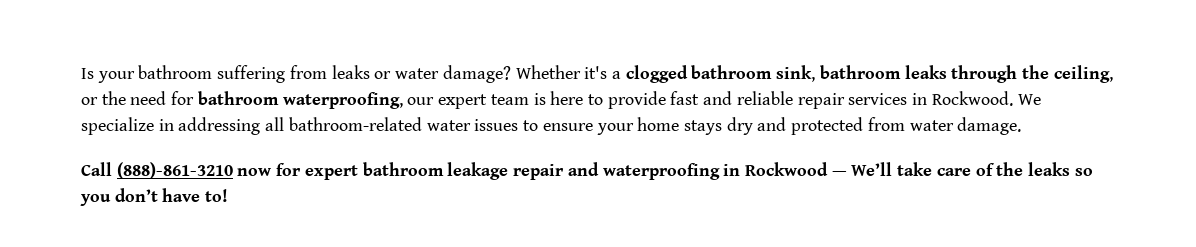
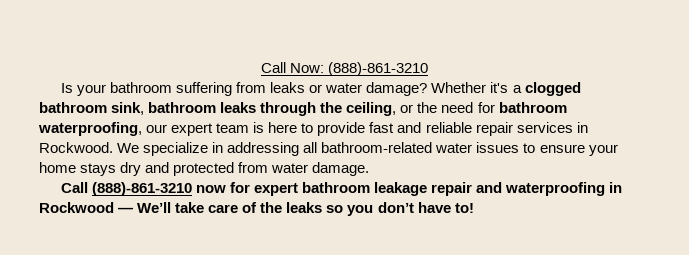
+ Call Now: (888)-861-3210

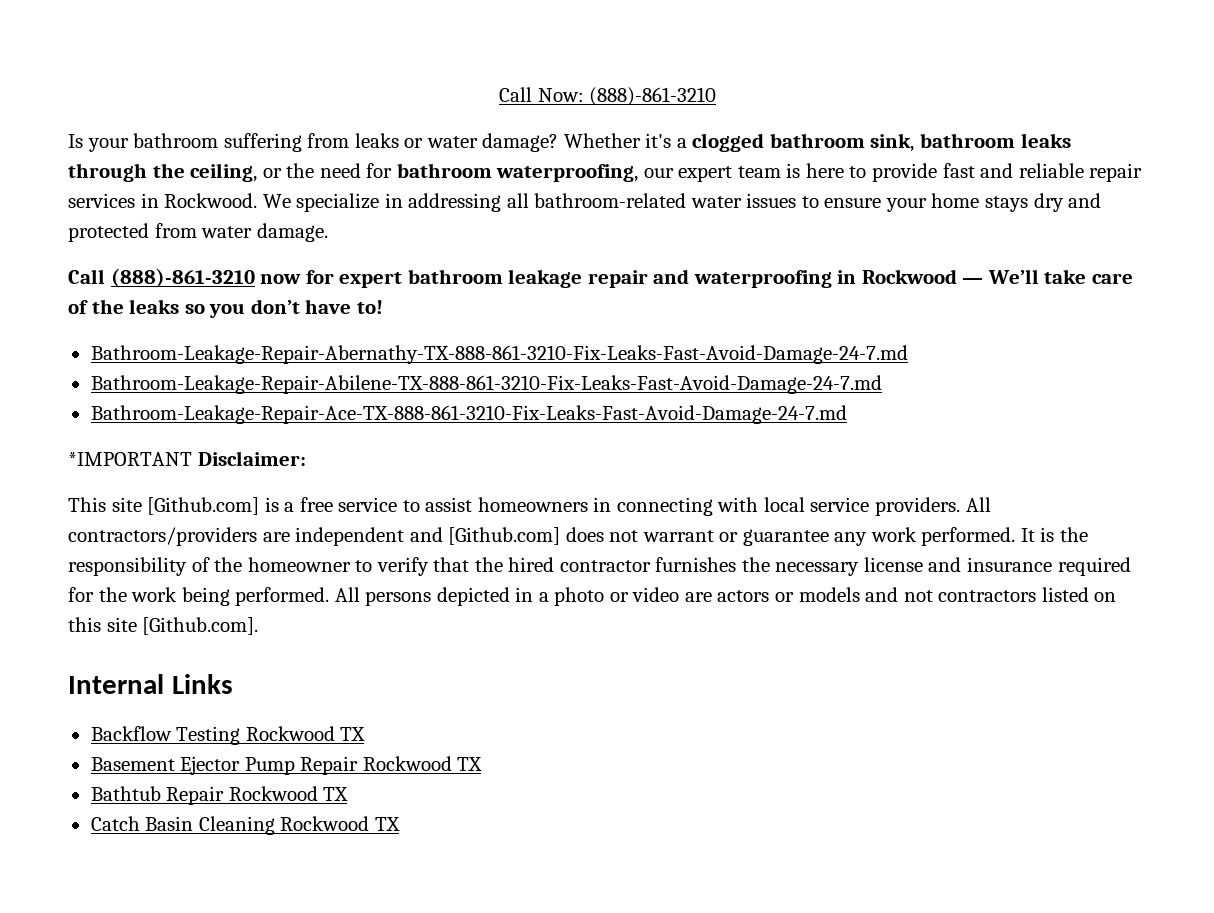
+ Bathroom-Leakage-Repair-Abernathy-TX-888-861-3210-Fix-Leaks-Fast-Avoid-Damage-24-7.md
+ Bathroom-Leakage-Repair-Abilene-TX-888-861-3210-Fix-Leaks-Fast-Avoid-Damage-24-7.md
+ Bathroom-Leakage-Repair-Ace-TX-888-861-3210-Fix-Leaks-Fast-Avoid-Damage-24-7.md
+ *IMPORTANT Disclaimer:
+ This site [Github.com] is a free service to assist homeowners in connecting with local service providers. All contractors/providers are independent and [Github.com] does not warrant or guarantee any work performed. It is the responsibility of the homeowner to verify that the hired contractor furnishes the necessary license and insurance required for the work being performed. All persons depicted in a photo or video are actors or models and not contractors listed on this site [Github.com].
+ Internal Links
+ Backflow Testing Rockwood TX
+ Basement Ejector Pump Repair Rockwood TX
+ Bathtub Repair Rockwood TX
+ Catch Basin Cleaning Rockwood TX

